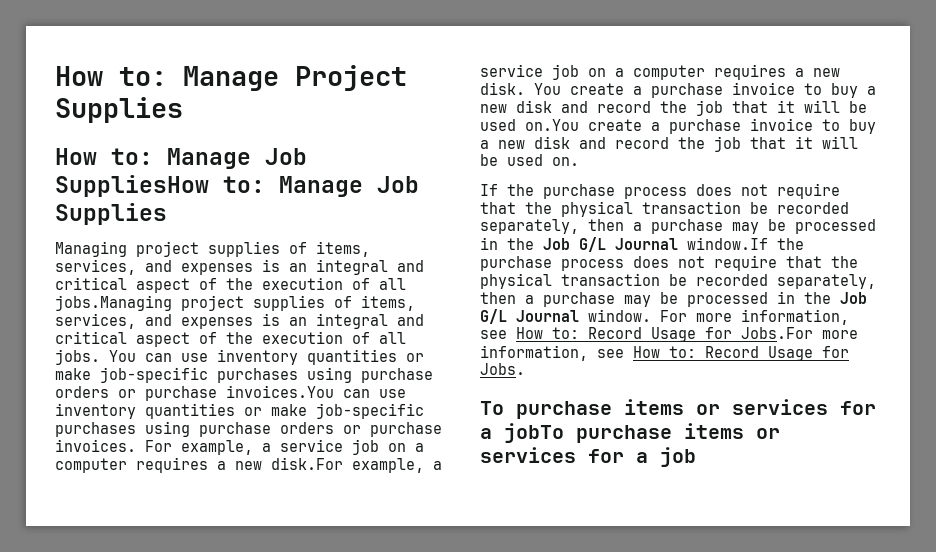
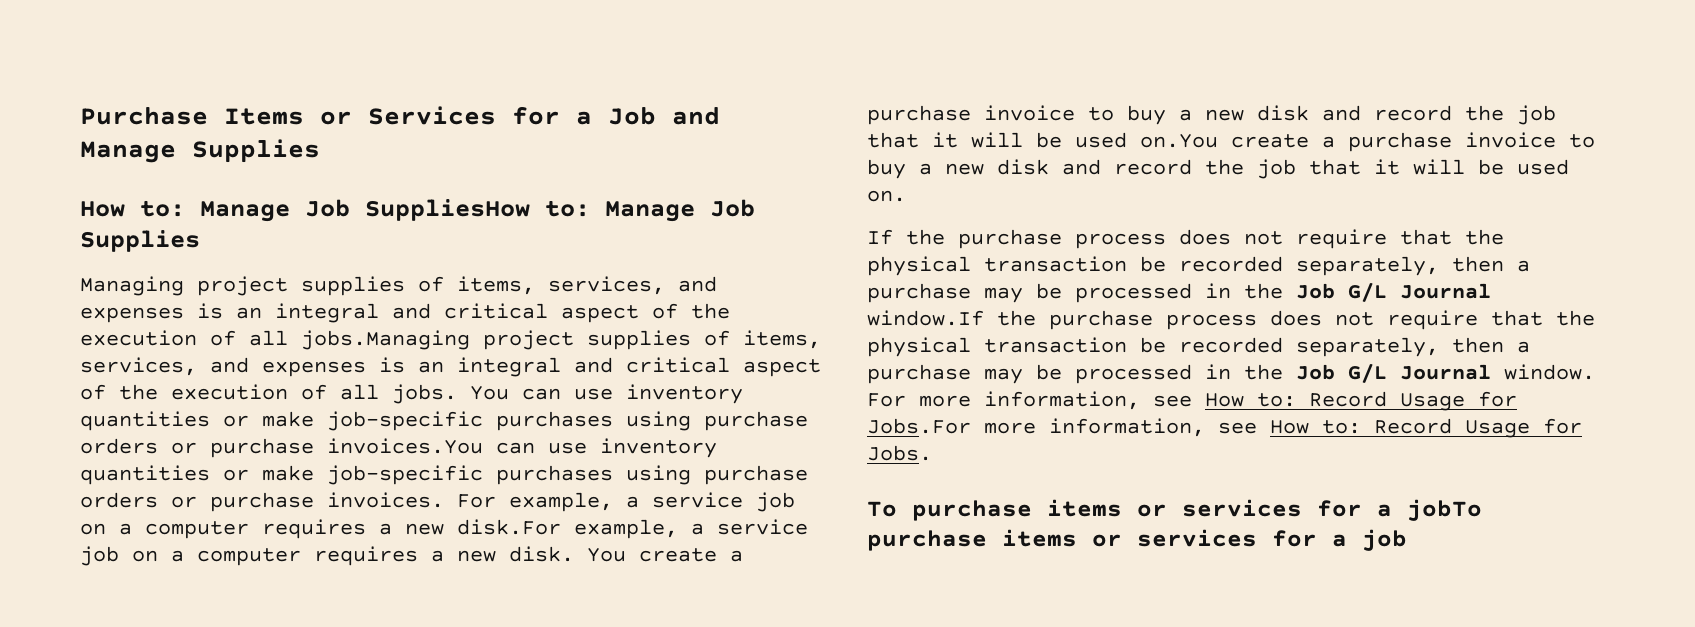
- How to: Manage Project Supplies
+ Purchase Items or Services for a Job and Manage Supplies

